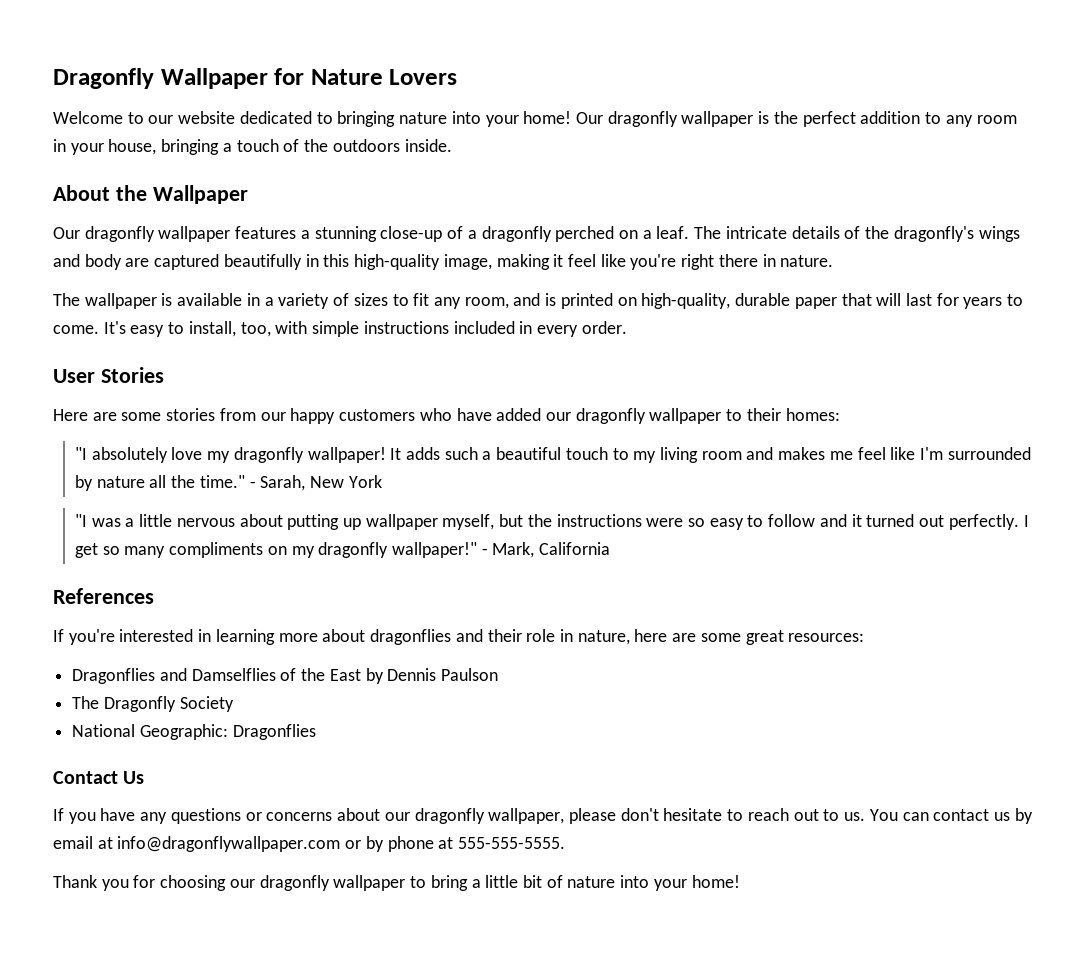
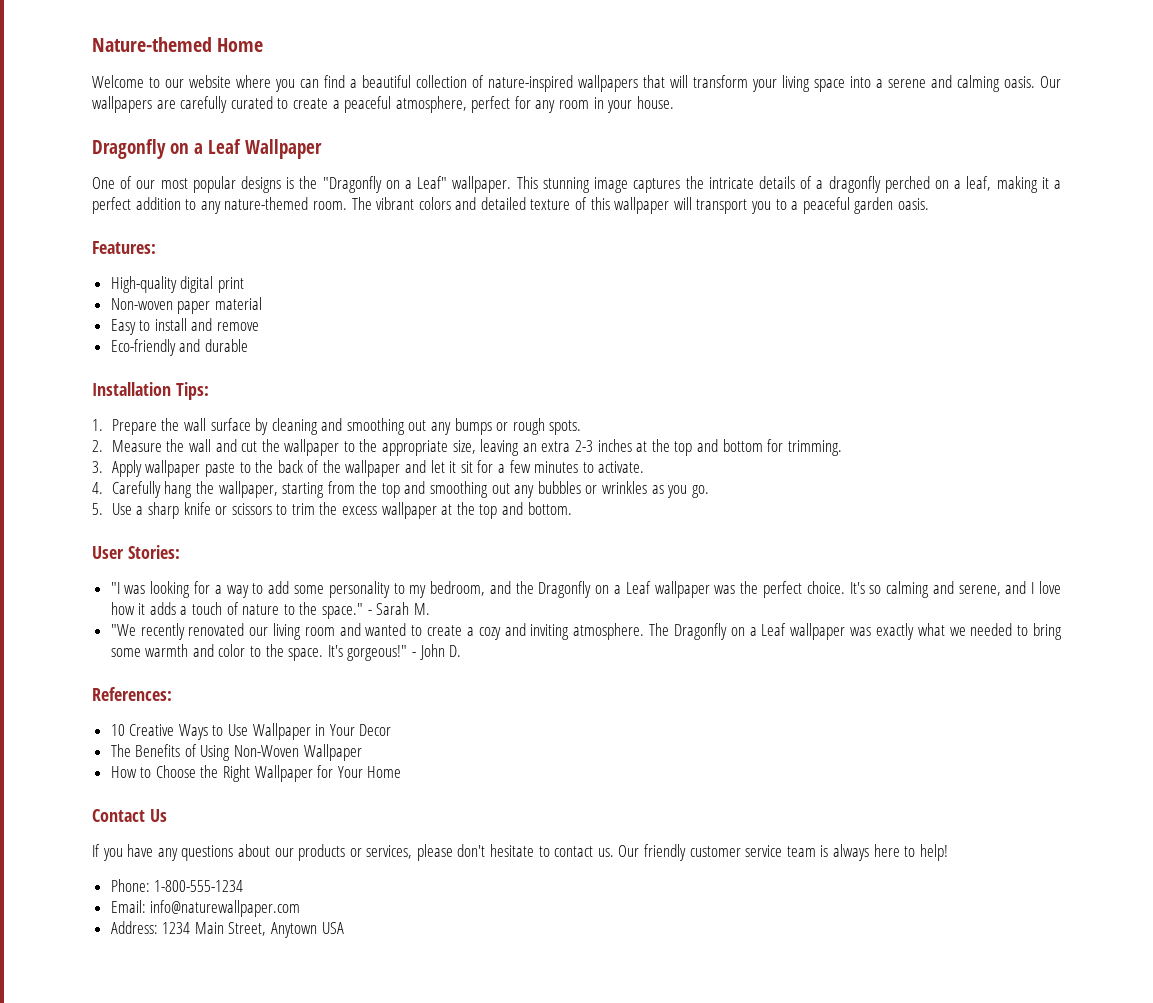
- Dragonfly Wallpaper for Nature Lovers
+ Nature-themed Home
- Welcome to our website dedicated to bringing nature into your home! Our dragonfly wallpaper is the perfect addition to any room in your house, bringing a touch of the outdoors inside.
- About the Wallpaper
- Our dragonfly wallpaper features a stunning close-up of a dragonfly perched on a leaf. The intricate details of the dragonfly's wings and body are captured beautifully in this high-quality image, making it feel like you're right there in nature.
- The wallpaper is available in a variety of sizes to fit any room, and is printed on high-quality, durable paper that will last for years to come. It's easy to install, too, with simple instructions included in every order.
- User Stories
- Here are some stories from our happy customers who have added our dragonfly wallpaper to their homes:
- "I absolutely love my dragonfly wallpaper! It adds such a beautiful touch to my living room and makes me feel like I'm surrounded by nature all the time." - Sarah, New York
- "I was a little nervous about putting up wallpaper myself, but the instructions were so easy to follow and it turned out perfectly. I get so many compliments on my dragonfly wallpaper!" - Mark, California
- References
- If you're interested in learning more about dragonflies and their role in nature, here are some great resources:
- Dragonflies and Damselflies of the East by Dennis Paulson
- The Dragonfly Society
- National Geographic: Dragonflies
+ Welcome to our website where you can find a beautiful collection of nature-inspired wallpapers that will transform your living space into a serene and calming oasis. Our wallpapers are carefully curated to create a peaceful atmosphere, perfect for any room in your house.
+ Dragonfly on a Leaf Wallpaper
+ One of our most popular designs is the "Dragonfly on a Leaf" wallpaper. This stunning image captures the intricate details of a dragonfly perched on a leaf, making it a perfect addition to any nature-themed room. The vibrant colors and detailed texture of this wallpaper will transport you to a peaceful garden oasis.
+ Features:
+ High-quality digital print
+ Non-woven paper material
+ Easy to install and remove
+ Eco-friendly and durable
+ Installation Tips:
+ 1. Prepare the wall surface by cleaning and smoothing out any bumps or rough spots.
+ 2. Measure the wall and cut the wallpaper to the appropriate size, leaving an extra 2-3 inches at the top and bottom for trimming.
+ 3. Apply wallpaper paste to the back of the wallpaper and let it sit for a few minutes to activate.
+ 4. Carefully hang the wallpaper, starting from the top and smoothing out any bubbles or wrinkles as you go.
+ 5. Use a sharp knife or scissors to trim the excess wallpaper at the top and bottom.
+ User Stories:
+ "I was looking for a way to add some personality to my bedroom, and the Dragonfly on a Leaf wallpaper was the perfect choice. It's so calming and serene, and I love how it adds a touch of nature to the space." - Sarah M.
+ "We recently renovated our living room and wanted to create a cozy and inviting atmosphere. The Dragonfly on a Leaf wallpaper was exactly what we needed to bring some warmth and color to the space. It's gorgeous!" - John D.
+ References:
+ 10 Creative Ways to Use Wallpaper in Your Decor
+ The Benefits of Using Non-Woven Wallpaper
+ How to Choose the Right Wallpaper for Your Home
- If you have any questions or concerns about our dragonfly wallpaper, please don't hesitate to reach out to us. You can contact us by email at info@dragonflywallpaper.com or by phone at 555-555-5555.
- Thank you for choosing our dragonfly wallpaper to bring a little bit of nature into your home!
+ If you have any questions about our products or services, please don't hesitate to contact us. Our friendly customer service team is always here to help!
+ Phone: 1-800-555-1234
+ Email: info@naturewallpaper.com
+ Address: 1234 Main Street, Anytown USA

